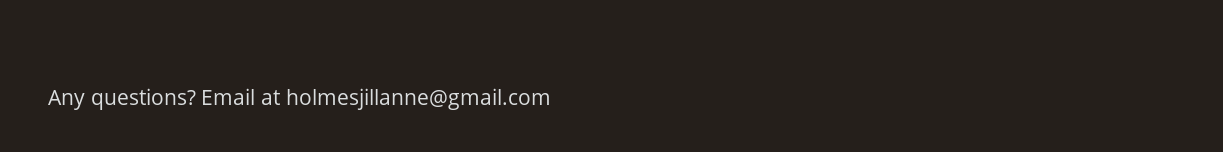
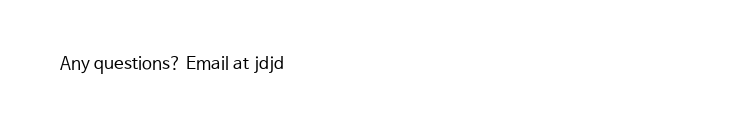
- Email at holmesjillanne@gmail.com
+ Email at jdjd

